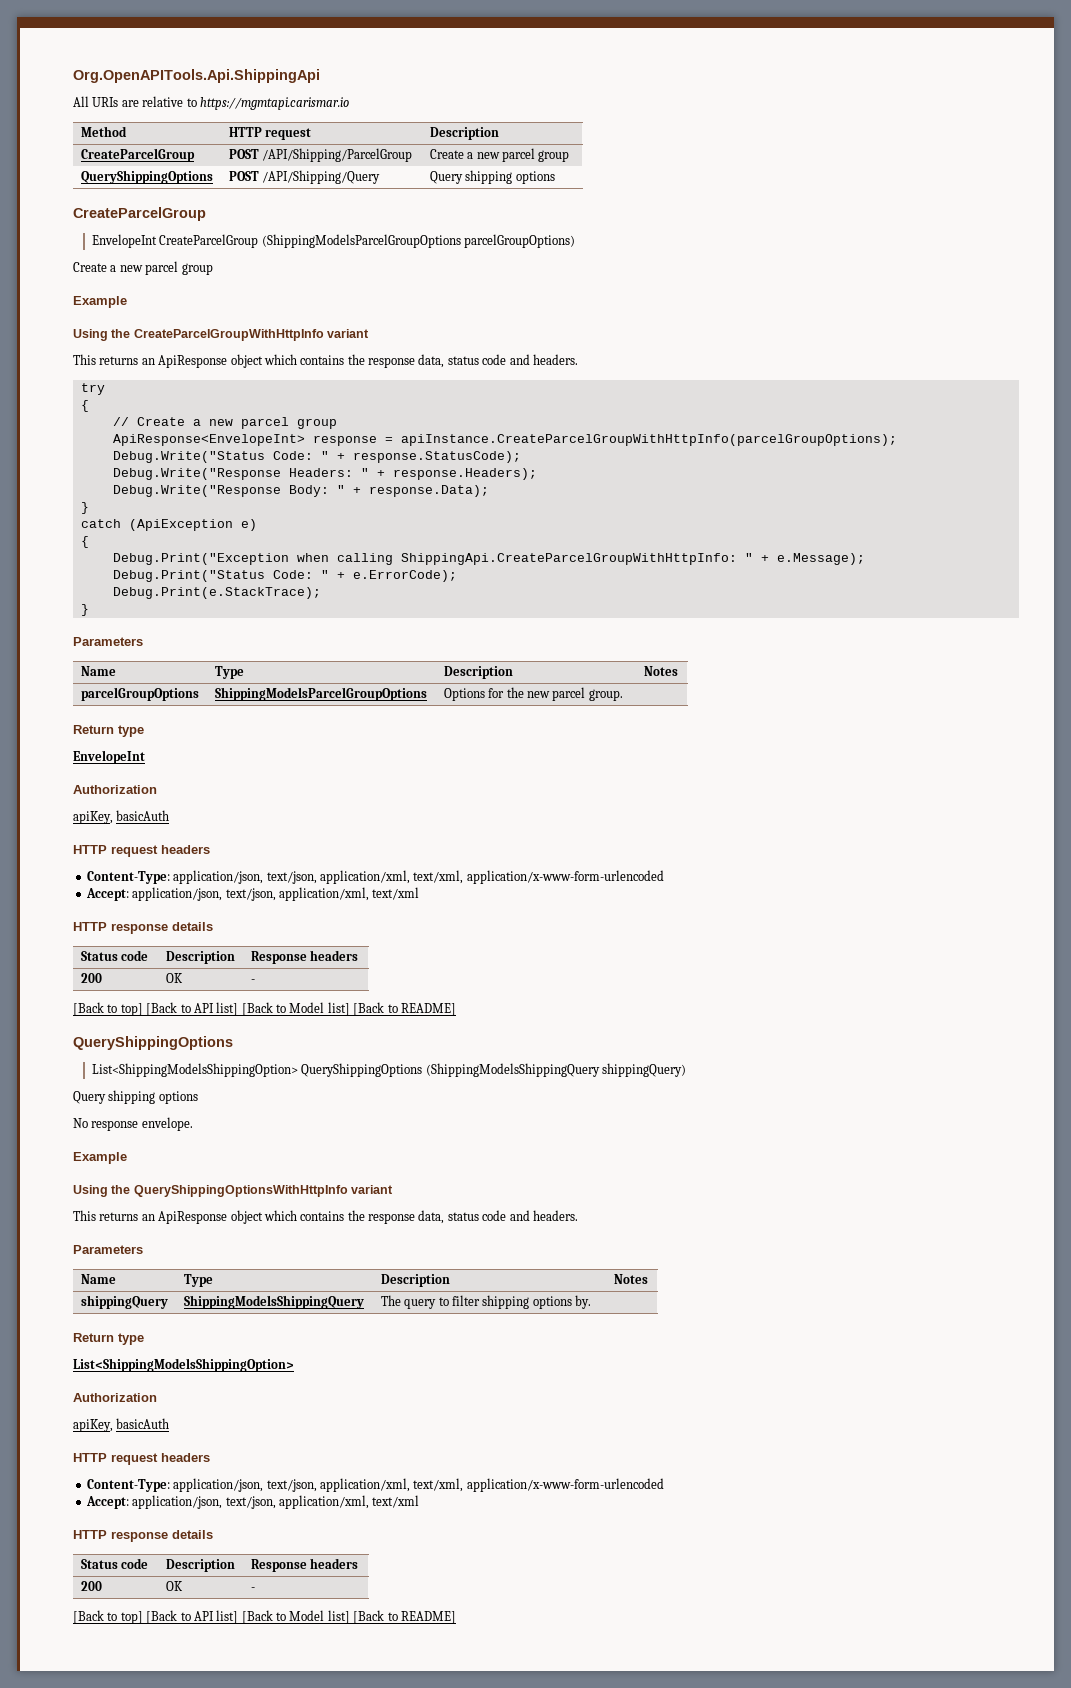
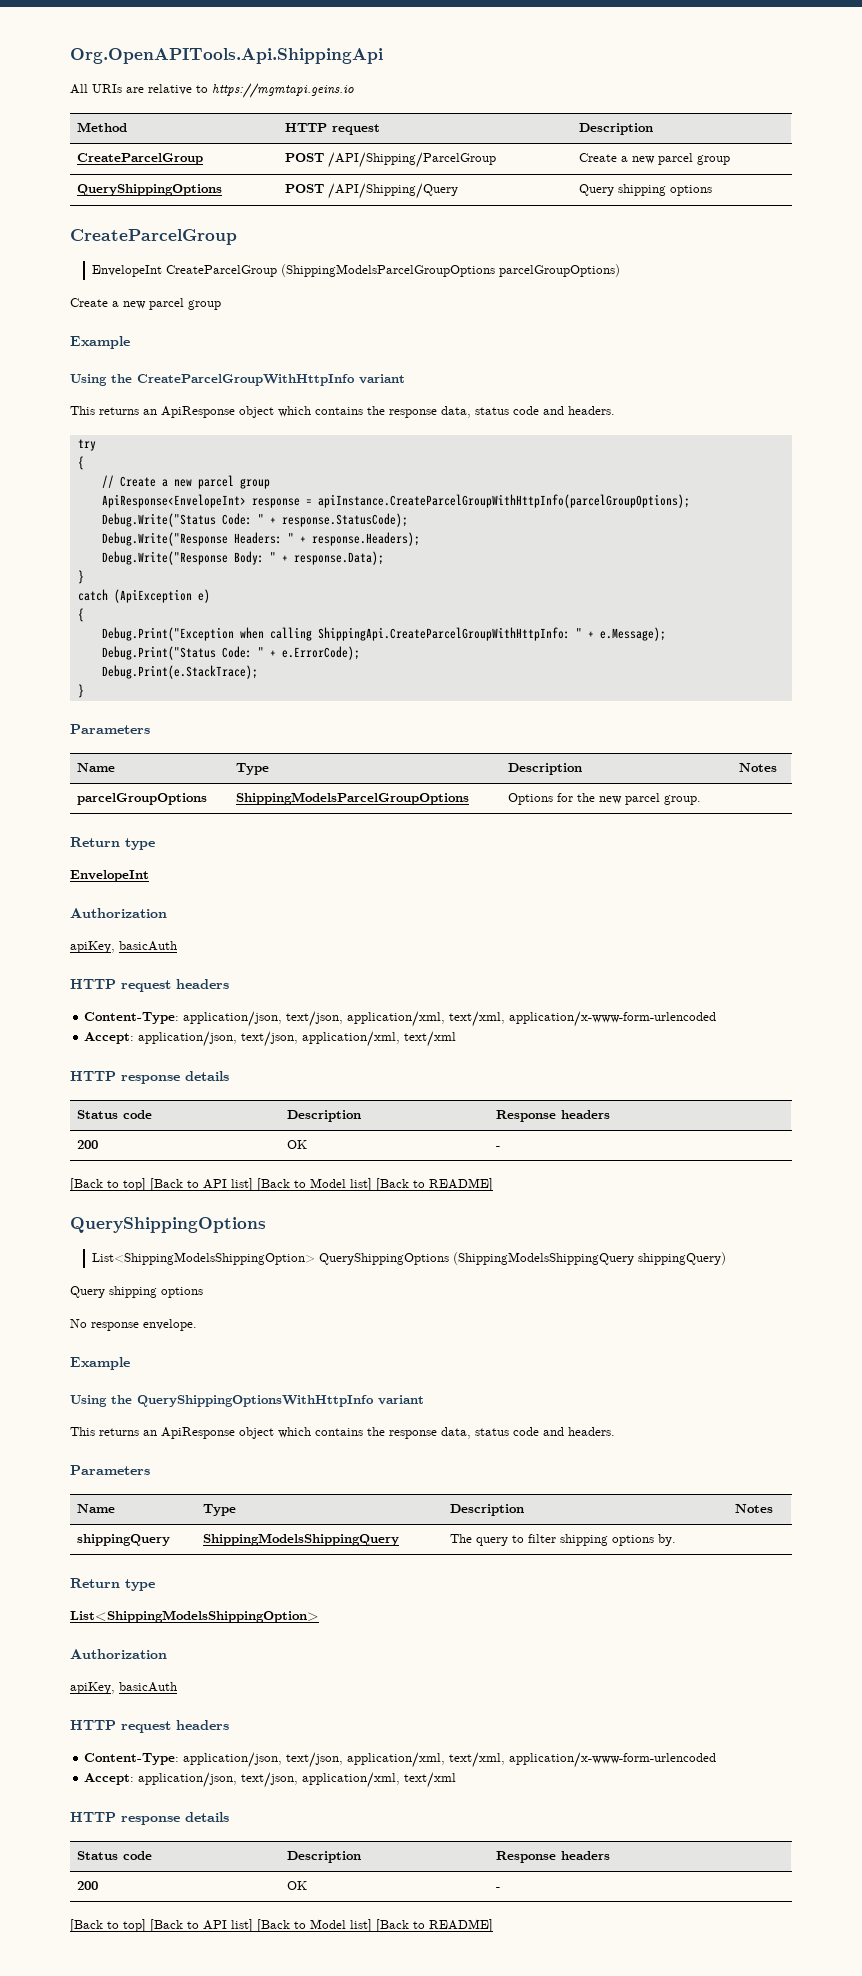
- All URIs are relative to https://mgmtapi.carismar.io
+ All URIs are relative to https://mgmtapi.geins.io

